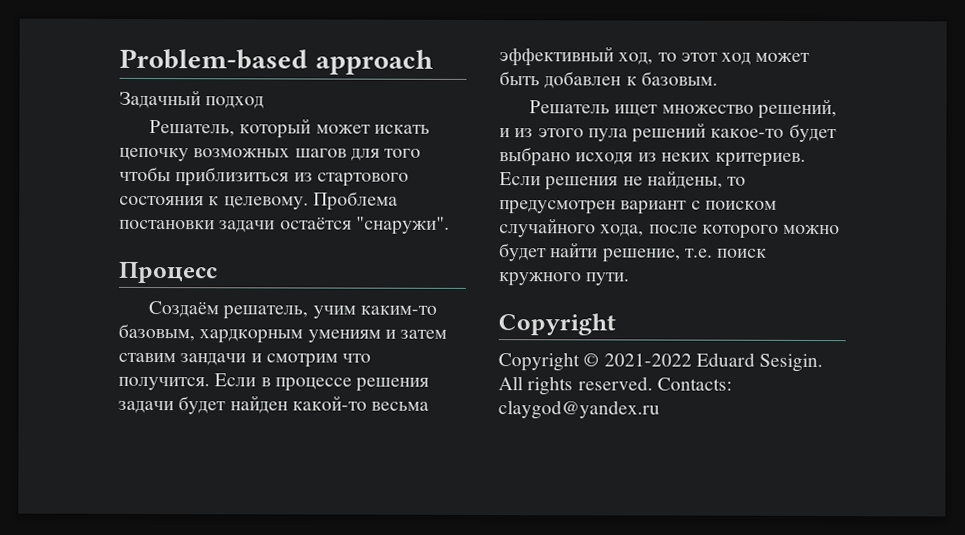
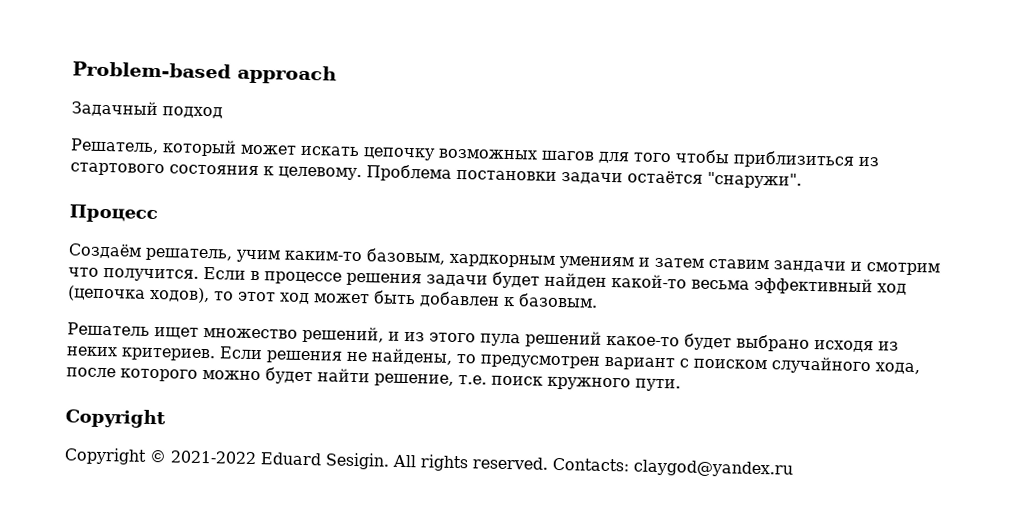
- Если в процессе решения задачи будет найден какой-то весьма эффективный ход, то этот ход может быть добавлен к базовым.
+ Если в процессе решения задачи будет найден какой-то весьма эффективный ход (цепочка ходов), то этот ход может быть добавлен к базовым.

